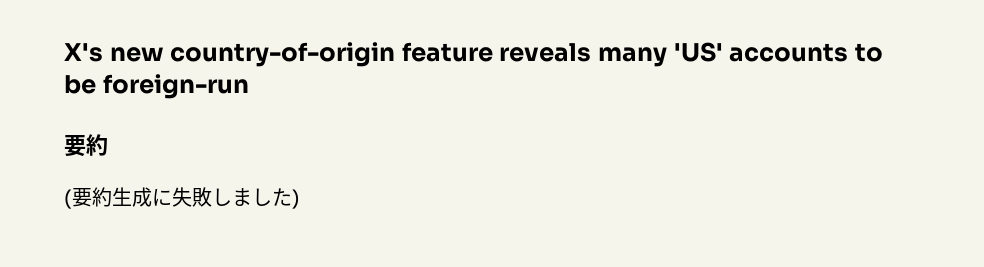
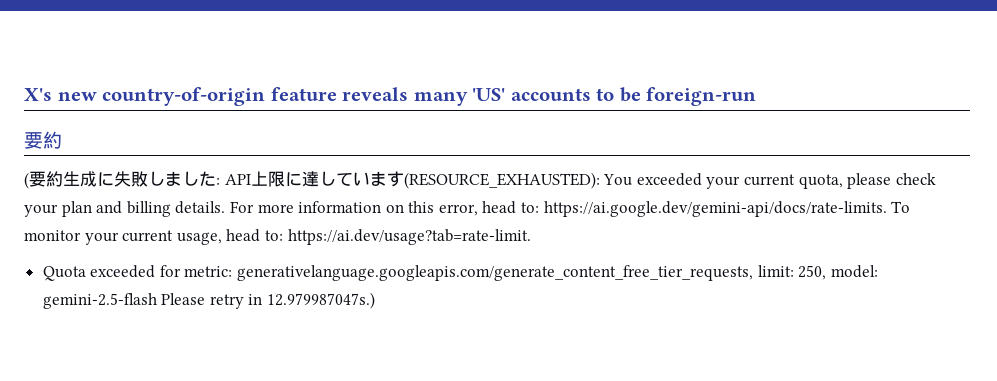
- (要約生成に失敗しました)
+ (要約生成に失敗しました: API上限に達しています(RESOURCE_EXHAUSTED): You exceeded your current quota, please check your plan and billing details. For more information on this error, head to: https://ai.google.dev/gemini-api/docs/rate-limits. To monitor your current usage, head to: https://ai.dev/usage?tab=rate-limit.
+ Quota exceeded for metric: generativelanguage.googleapis.com/generate_content_free_tier_requests, limit: 250, model: gemini-2.5-flash Please retry in 12.979987047s.)

